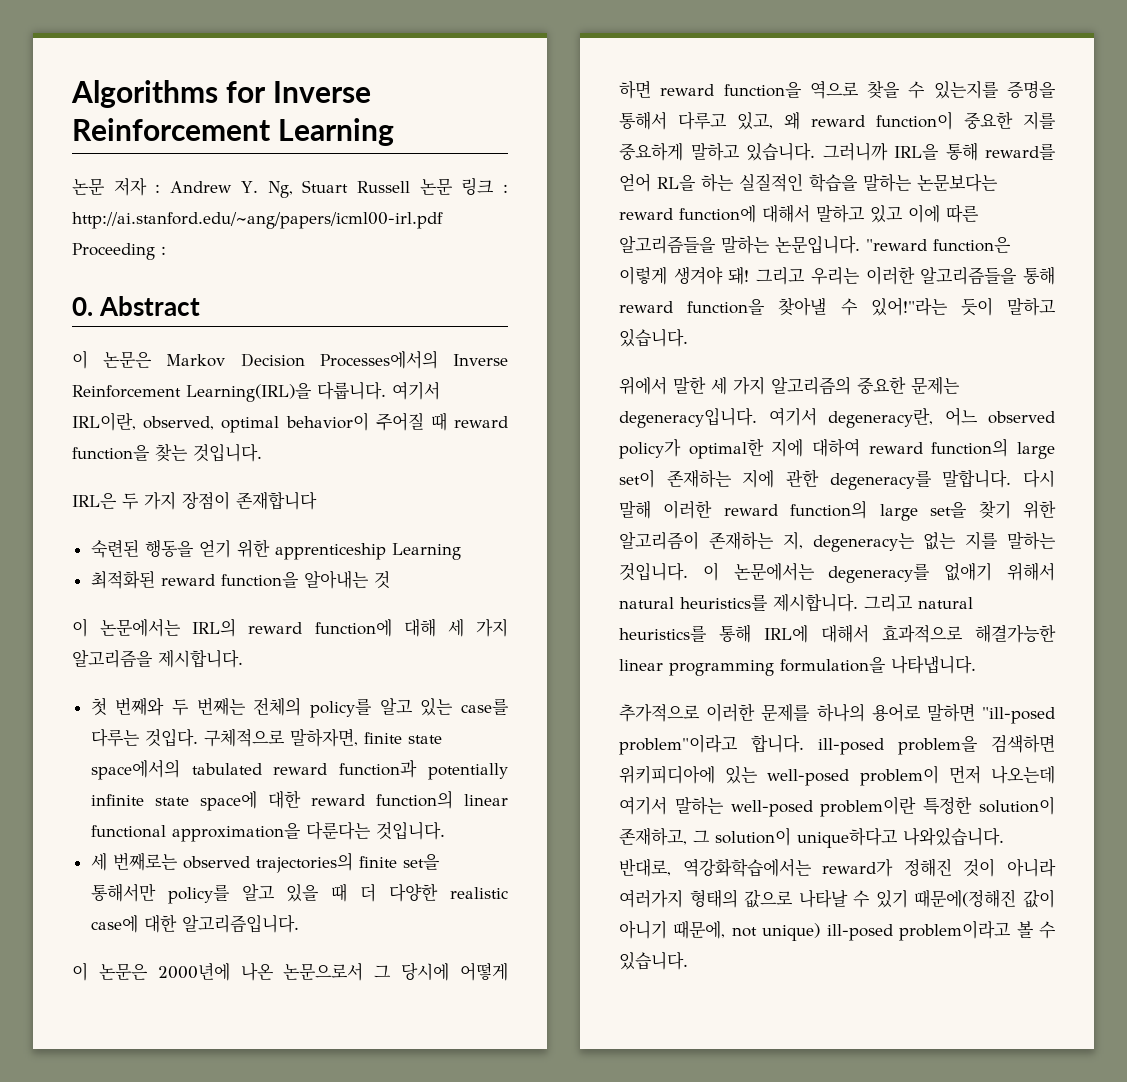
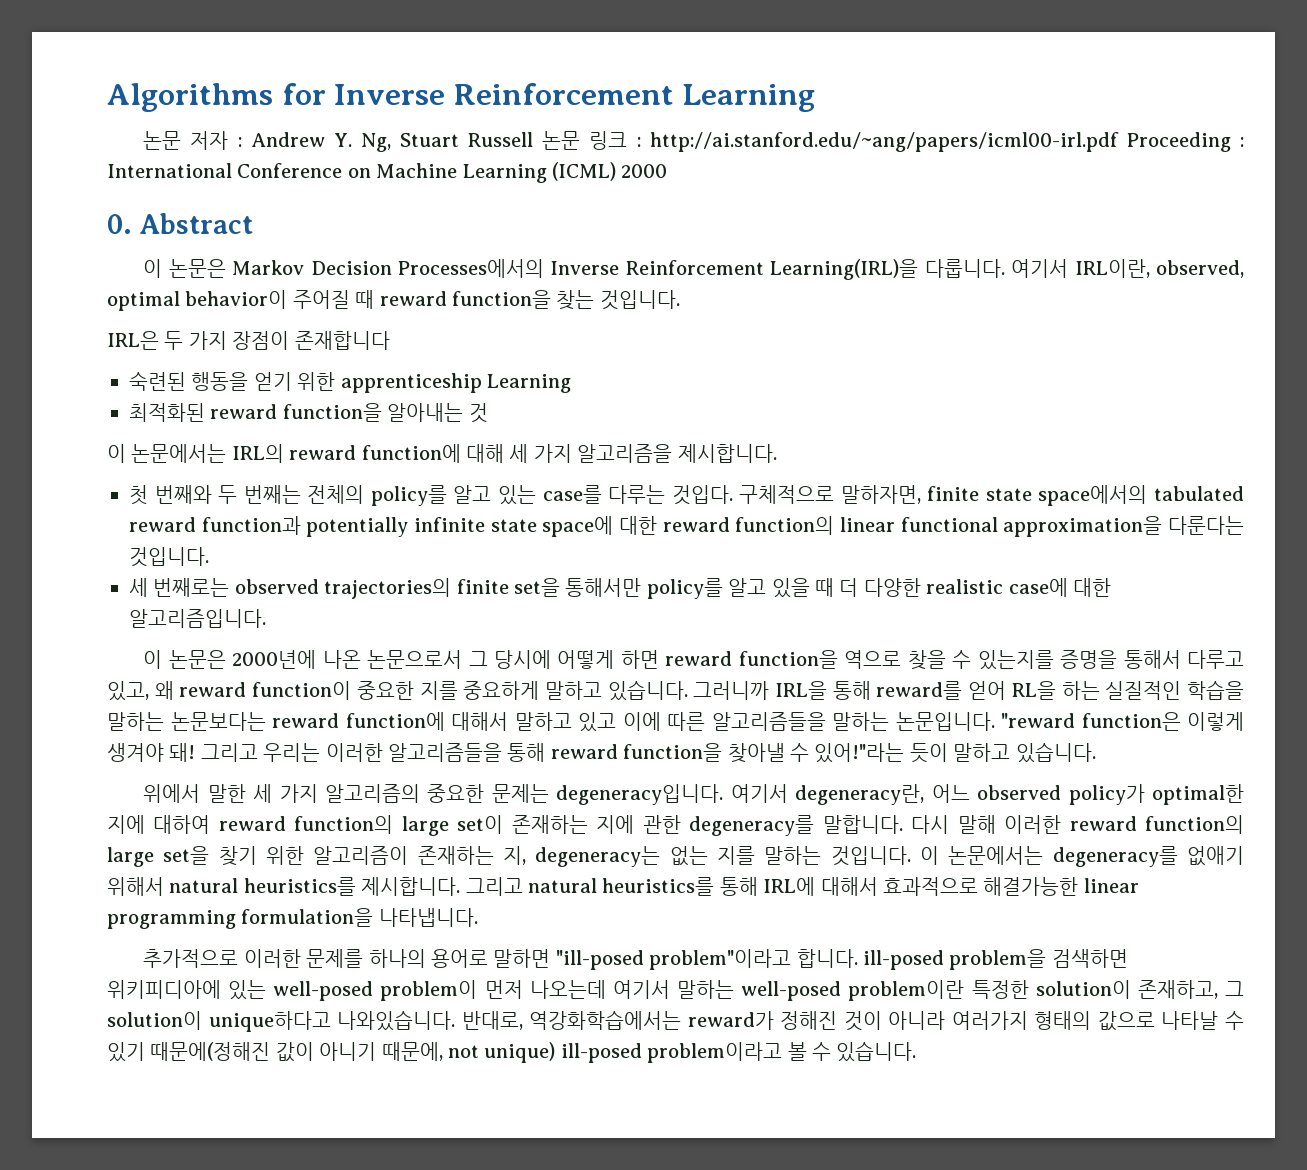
- 논문 저자 : Andrew Y. Ng, Stuart Russell 논문 링크 : http://ai.stanford.edu/~ang/papers/icml00-irl.pdf Proceeding :
+ 논문 저자 : Andrew Y. Ng, Stuart Russell 논문 링크 : http://ai.stanford.edu/~ang/papers/icml00-irl.pdf Proceeding : International Conference on Machine Learning (ICML) 2000

